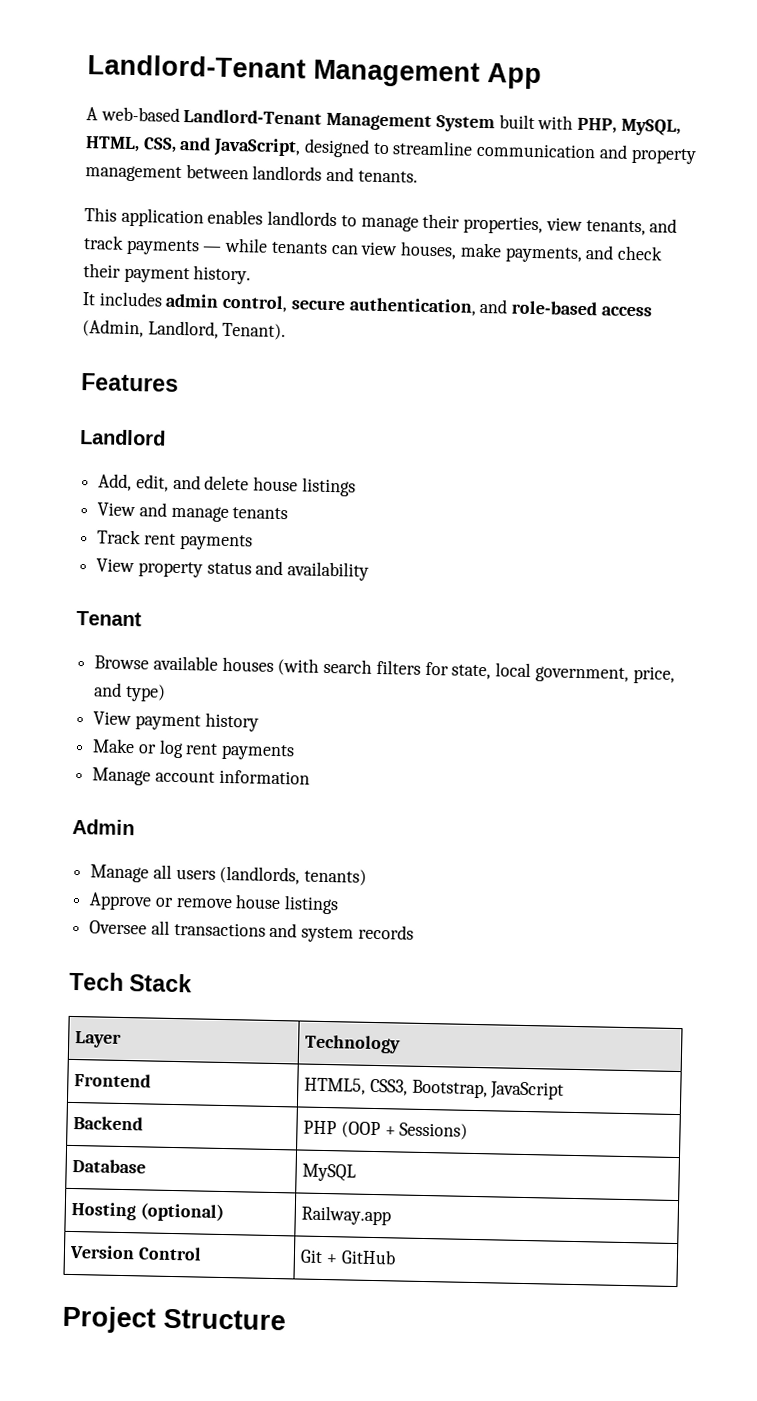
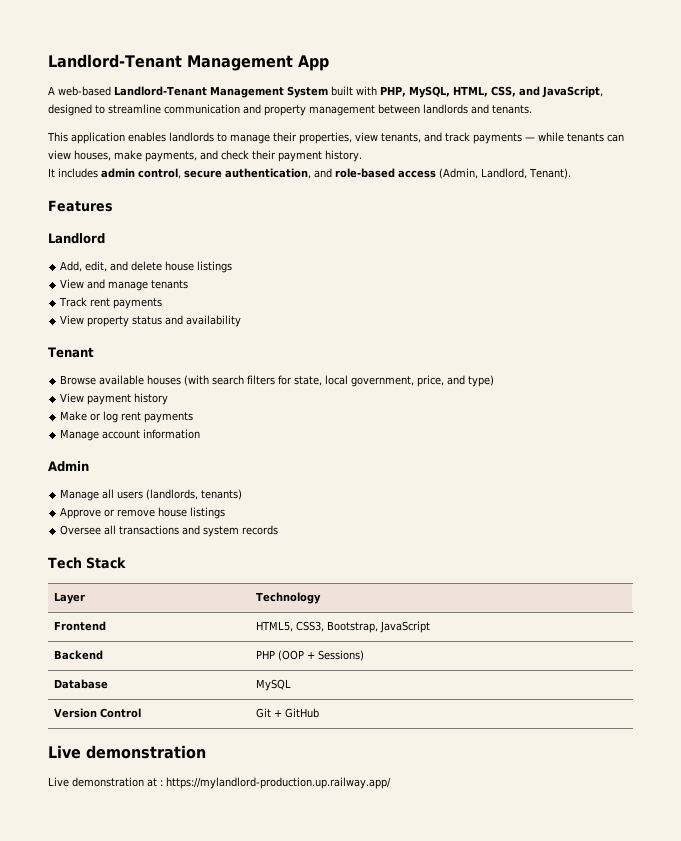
- Hosting (optional) | Railway.app
  Version Control | Git + GitHub
- Project Structure
+ Live demonstration
+ Live demonstration at : https://mylandlord-production.up.railway.app/

